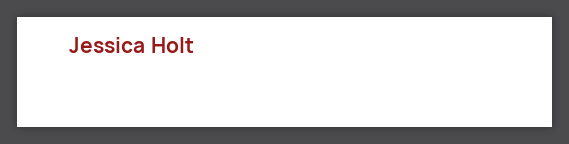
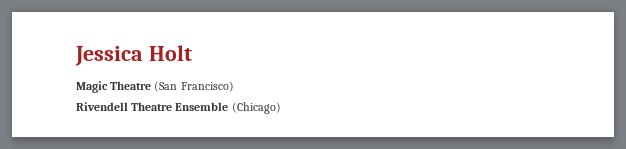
+ Magic Theatre (San Francisco)
+ Rivendell Theatre Ensemble (Chicago)

